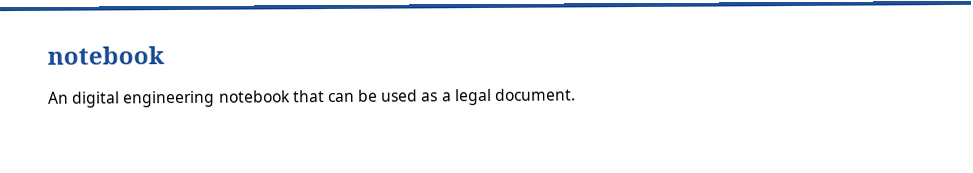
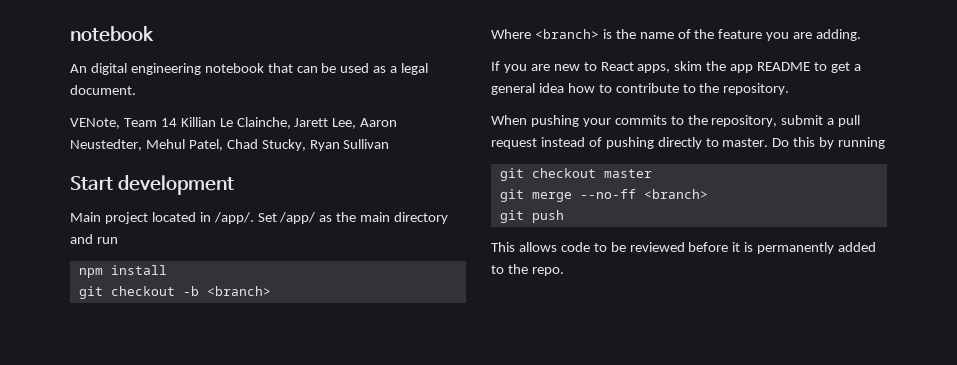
+ VENote, Team 14 Killian Le Clainche, Jarett Lee, Aaron Neustedter, Mehul Patel, Chad Stucky, Ryan Sullivan
+ Start development
+ Main project located in /app/. Set /app/ as the main directory and run
+ npm install
+ git checkout -b <branch>
+ Where <branch> is the name of the feature you are adding.
+ If you are new to React apps, skim the app README to get a general idea how to contribute to the repository.
+ When pushing your commits to the repository, submit a pull request instead of pushing directly to master. Do this by running
+ git checkout master
+ git merge --no-ff <branch>
+ git push
+ This allows code to be reviewed before it is permanently added to the repo.

